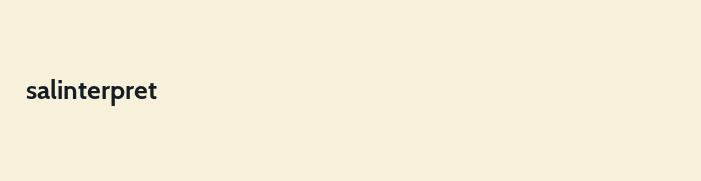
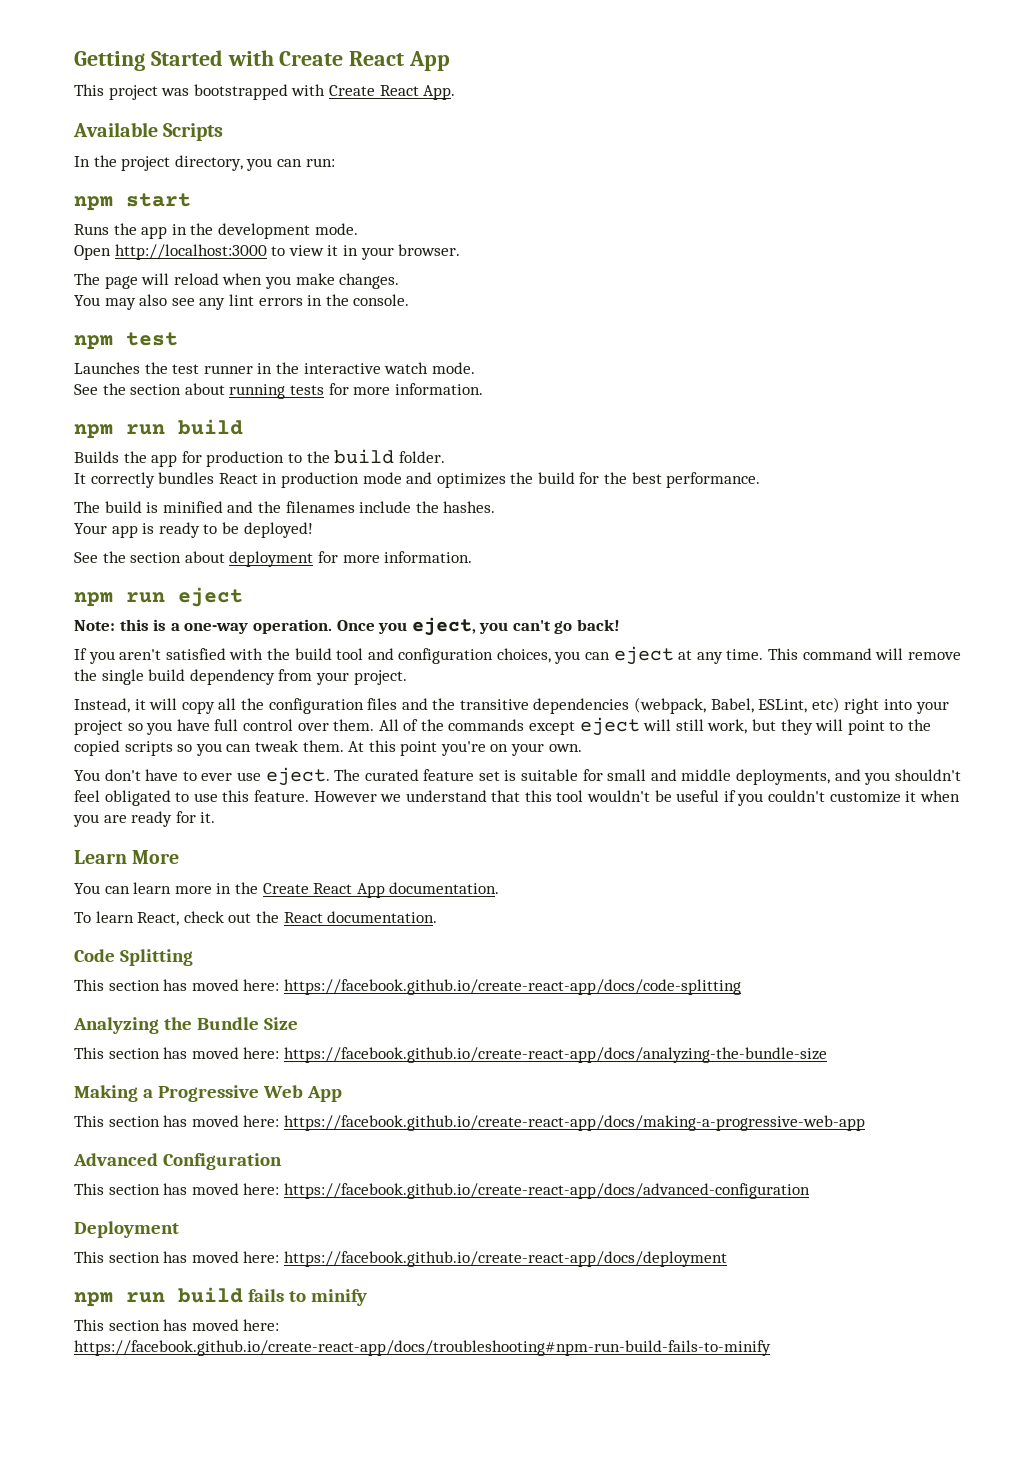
- salinterpret
+ Getting Started with Create React App
+ This project was bootstrapped with Create React App.
+ Available Scripts
+ In the project directory, you can run:
+ npm start
+ Runs the app in the development mode.
+ Open http://localhost:3000 to view it in your browser.
+ The page will reload when you make changes.
+ You may also see any lint errors in the console.
+ npm test
+ Launches the test runner in the interactive watch mode.
+ See the section about running tests for more information.
+ npm run build
+ Builds the app for production to the build folder.
+ It correctly bundles React in production mode and optimizes the build for the best performance.
+ The build is minified and the filenames include the hashes.
+ Your app is ready to be deployed!
+ See the section about deployment for more information.
+ npm run eject
+ Note: this is a one-way operation. Once you eject, you can't go back!
+ If you aren't satisfied with the build tool and configuration choices, you can eject at any time. This command will remove the single build dependency from your project.
+ Instead, it will copy all the configuration files and the transitive dependencies (webpack, Babel, ESLint, etc) right into your project so you have full control over them. All of the commands except eject will still work, but they will point to the copied scripts so you can tweak them. At this point you're on your own.
+ You don't have to ever use eject. The curated feature set is suitable for small and middle deployments, and you shouldn't feel obligated to use this feature. However we understand that this tool wouldn't be useful if you couldn't customize it when you are ready for it.
+ Learn More
+ You can learn more in the Create React App documentation.
+ To learn React, check out the React documentation.
+ Code Splitting
+ This section has moved here: https://facebook.github.io/create-react-app/docs/code-splitting
+ Analyzing the Bundle Size
+ This section has moved here: https://facebook.github.io/create-react-app/docs/analyzing-the-bundle-size
+ Making a Progressive Web App
+ This section has moved here: https://facebook.github.io/create-react-app/docs/making-a-progressive-web-app
+ Advanced Configuration
+ This section has moved here: https://facebook.github.io/create-react-app/docs/advanced-configuration
+ Deployment
+ This section has moved here: https://facebook.github.io/create-react-app/docs/deployment
+ npm run build fails to minify
+ This section has moved here: https://facebook.github.io/create-react-app/docs/troubleshooting#npm-run-build-fails-to-minify

